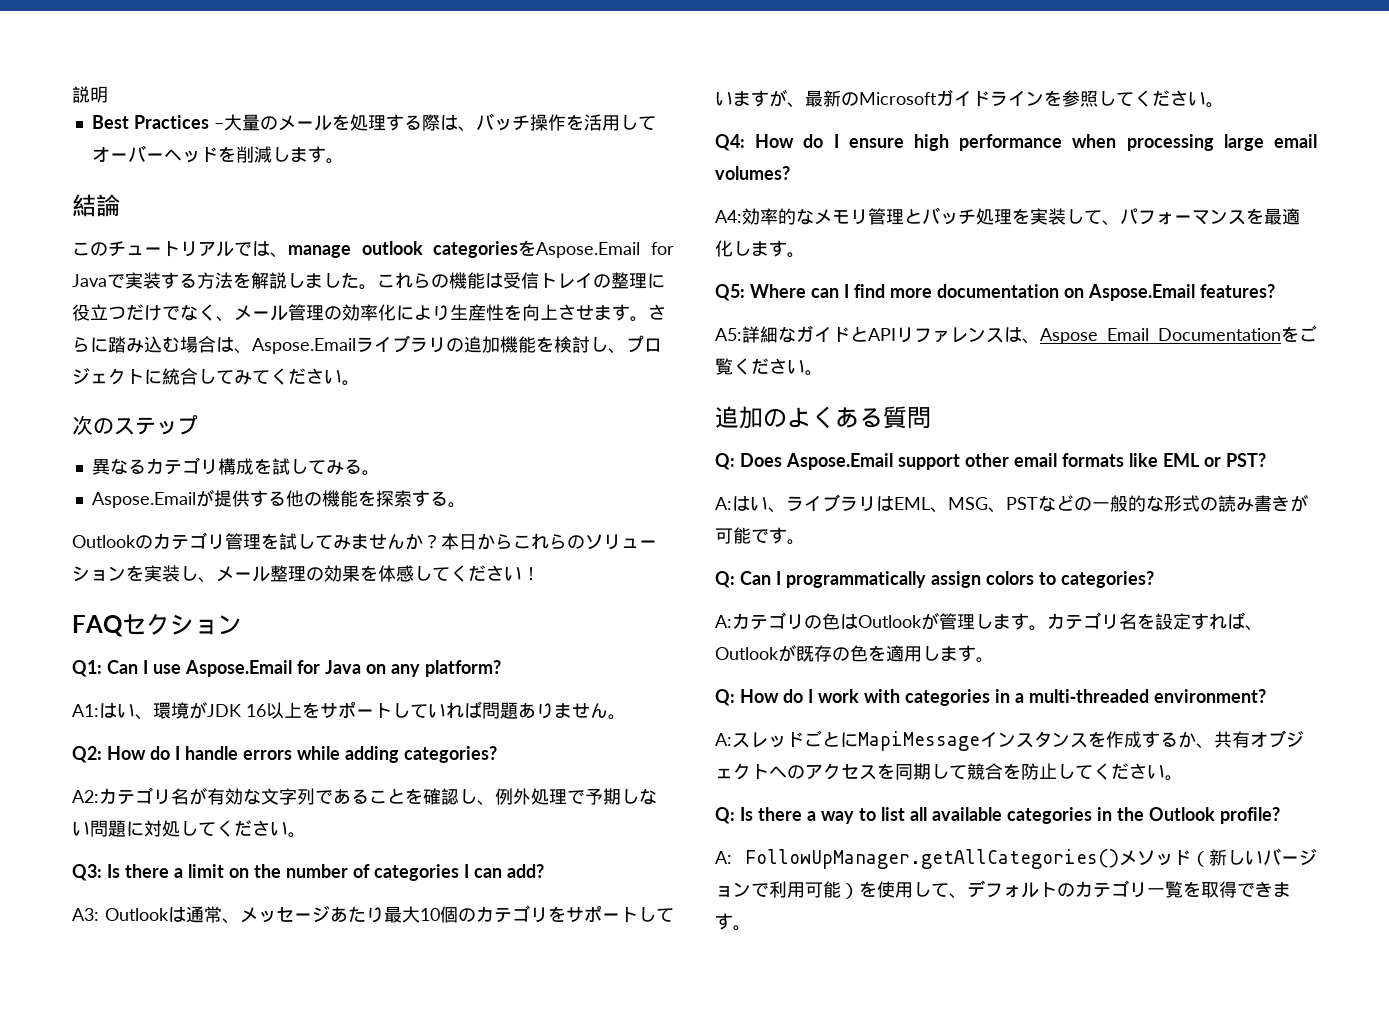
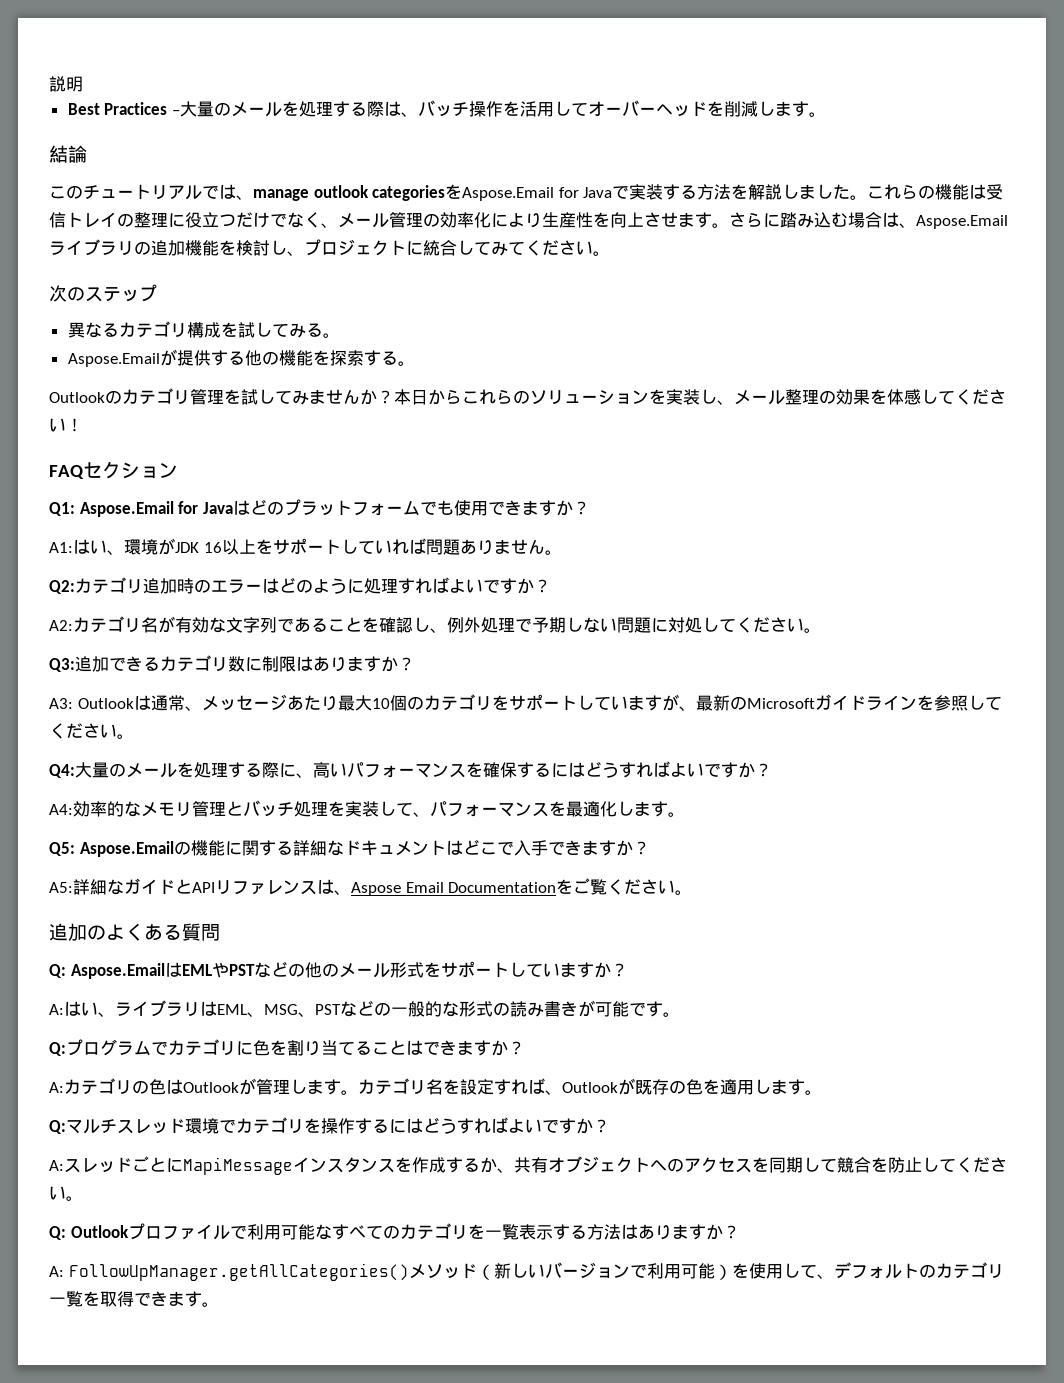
- Q1: Can I use Aspose.Email for Java on any platform?
+ Q1: Aspose.Email for Javaはどのプラットフォームでも使用できますか？
- Q2: How do I handle errors while adding categories?
+ Q2:カテゴリ追加時のエラーはどのように処理すればよいですか？
- Q3: Is there a limit on the number of categories I can add?
+ Q3:追加できるカテゴリ数に制限はありますか？
- Q4: How do I ensure high performance when processing large email volumes?
+ Q4:大量のメールを処理する際に、高いパフォーマンスを確保するにはどうすればよいですか？
- Q5: Where can I find more documentation on Aspose.Email features?
+ Q5: Aspose.Emailの機能に関する詳細なドキュメントはどこで入手できますか？
- Q: Does Aspose.Email support other email formats like EML or PST?
+ Q: Aspose.EmailはEMLやPSTなどの他のメール形式をサポートしていますか？
- Q: Can I programmatically assign colors to categories?
+ Q:プログラムでカテゴリに色を割り当てることはできますか？
- Q: How do I work with categories in a multi‑threaded environment?
+ Q:マルチスレッド環境でカテゴリを操作するにはどうすればよいですか？
- Q: Is there a way to list all available categories in the Outlook profile?
+ Q: Outlookプロファイルで利用可能なすべてのカテゴリを一覧表示する方法はありますか？

